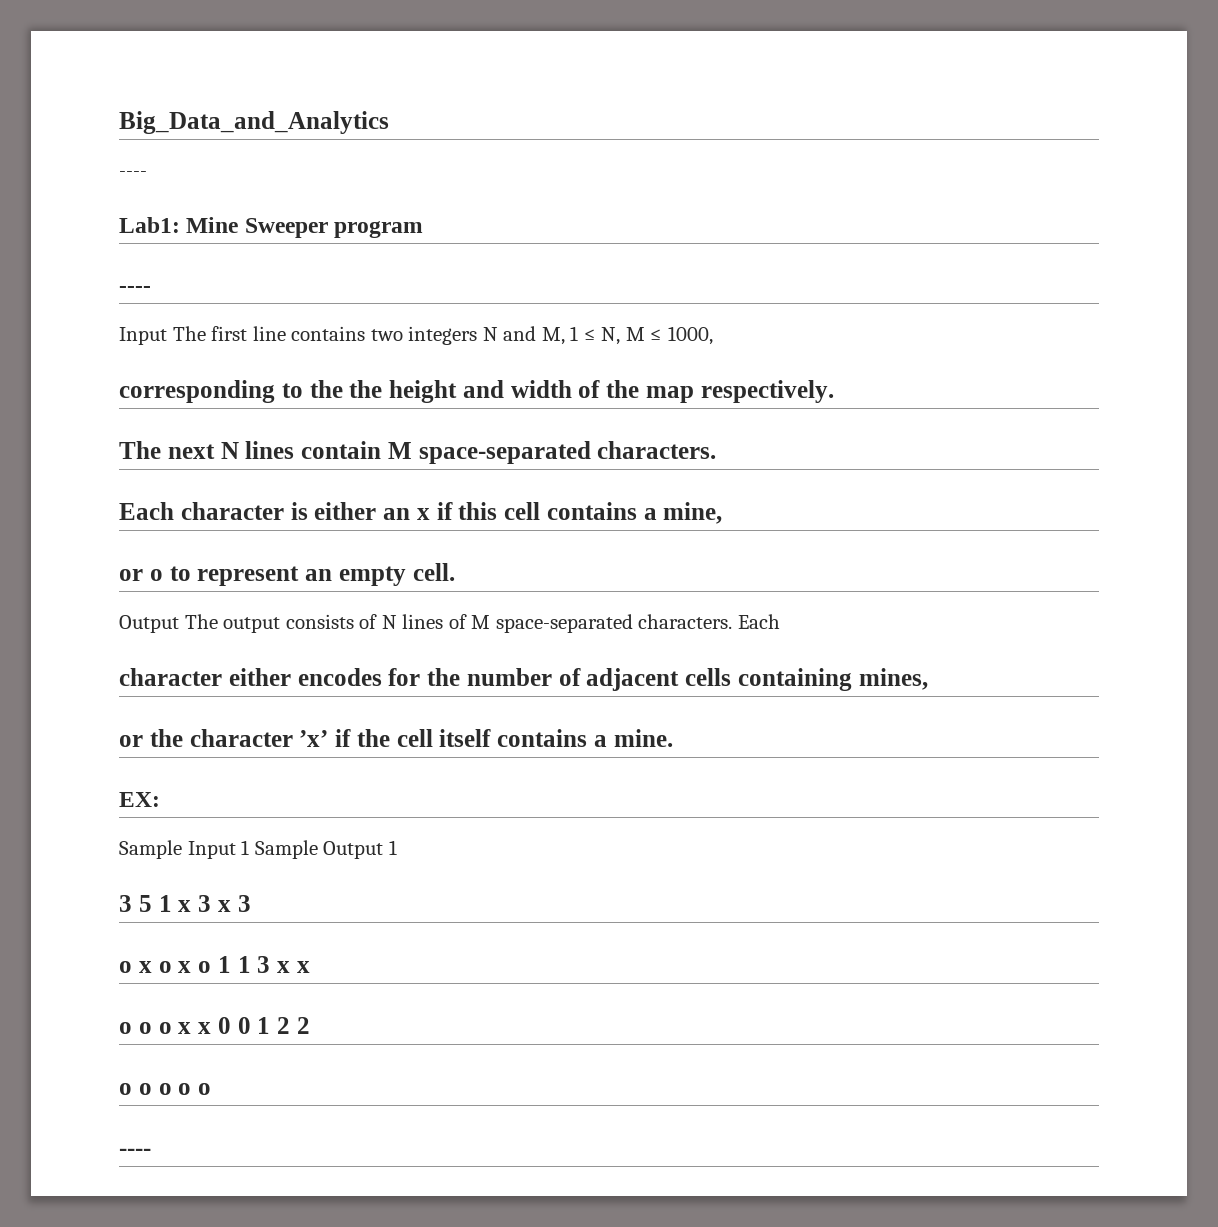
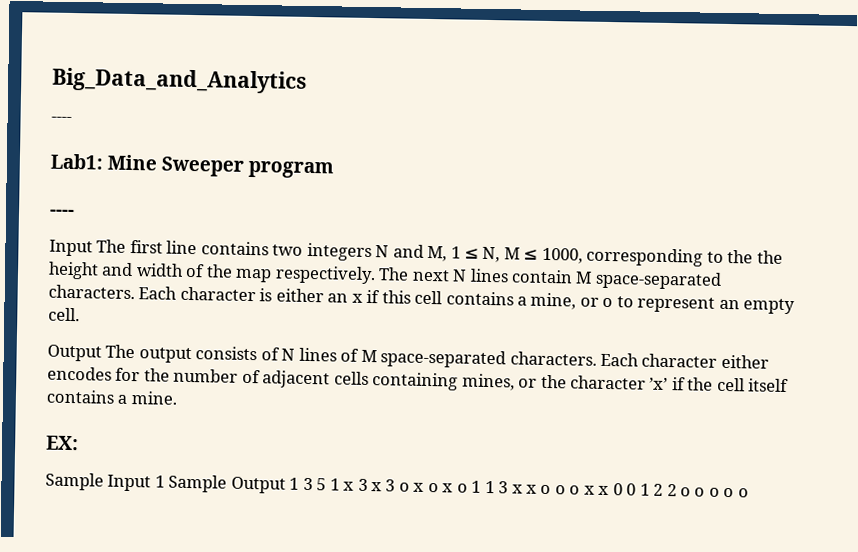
- Input The first line contains two integers N and M, 1 ≤ N, M ≤ 1000,
- corresponding to the the height and width of the map respectively.
- The next N lines contain M space-separated characters.
- Each character is either an x if this cell contains a mine,
- or o to represent an empty cell.
+ Input The first line contains two integers N and M, 1 ≤ N, M ≤ 1000, corresponding to the the height and width of the map respectively. The next N lines contain M space-separated characters. Each character is either an x if this cell contains a mine, or o to represent an empty cell.
- Output The output consists of N lines of M space-separated characters. Each
- character either encodes for the number of adjacent cells containing mines,
- or the character ’x’ if the cell itself contains a mine.
+ Output The output consists of N lines of M space-separated characters. Each character either encodes for the number of adjacent cells containing mines, or the character ’x’ if the cell itself contains a mine.
- Sample Input 1 Sample Output 1
- 3 5 1 x 3 x 3
- o x o x o 1 1 3 x x
- o o o x x 0 0 1 2 2
- o o o o o
- ----
+ Sample Input 1 Sample Output 1 3 5 1 x 3 x 3 o x o x o 1 1 3 x x o o o x x 0 0 1 2 2 o o o o o

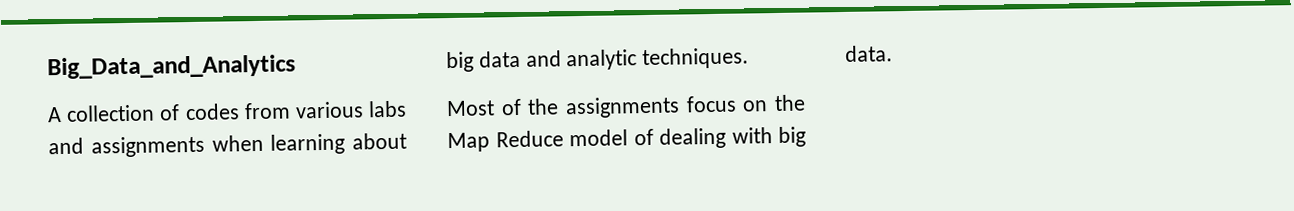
  Big_Data_and_Analytics
- ----
- Lab1: Mine Sweeper program
- ----
- Input The first line contains two integers N and M, 1 ≤ N, M ≤ 1000, corresponding to the the height and width of the map respectively. The next N lines contain M space-separated characters. Each character is either an x if this cell contains a mine, or o to represent an empty cell.
- Output The output consists of N lines of M space-separated characters. Each character either encodes for the number of adjacent cells containing mines, or the character ’x’ if the cell itself contains a mine.
- EX:
- Sample Input 1 Sample Output 1 3 5 1 x 3 x 3 o x o x o 1 1 3 x x o o o x x 0 0 1 2 2 o o o o o
+ A collection of codes from various labs and assignments when learning about big data and analytic techniques.
+ Most of the assignments focus on the Map Reduce model of dealing with big data.

